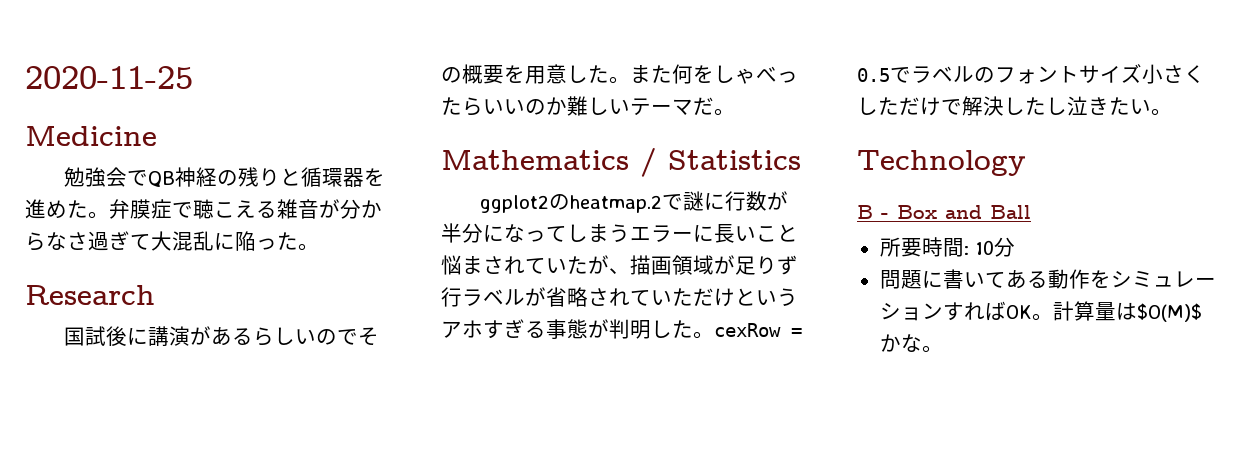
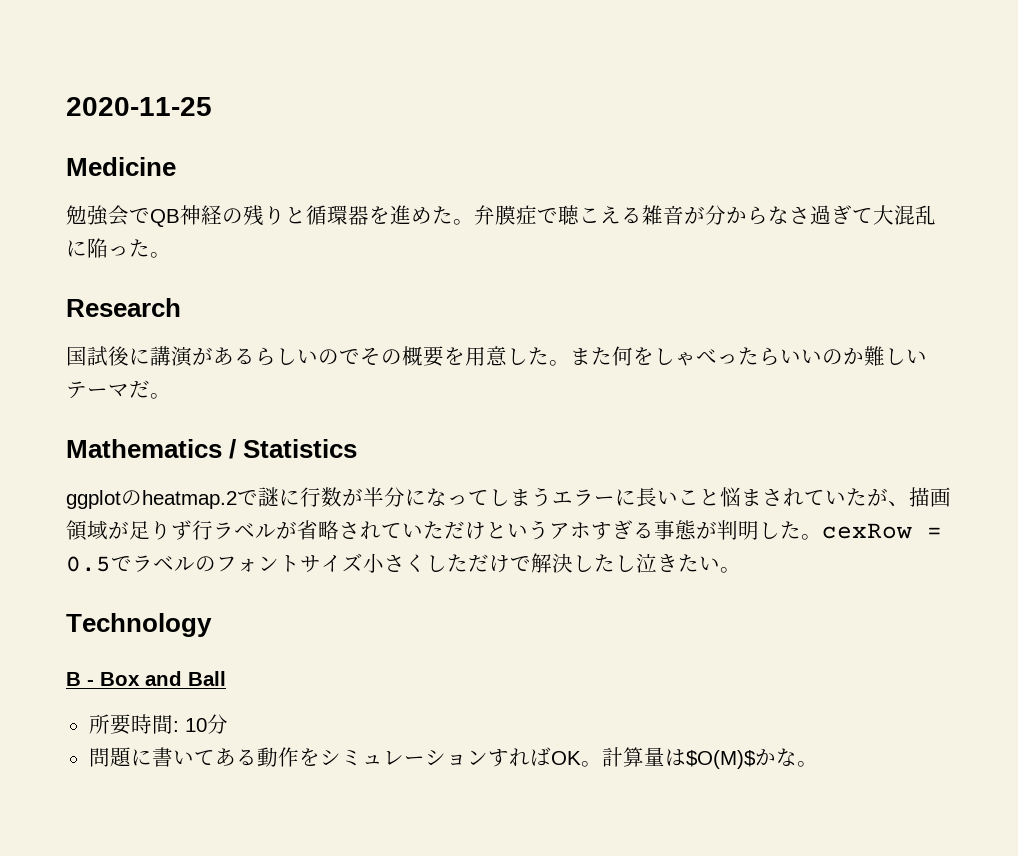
- ggplot2のheatmap.2で謎に行数が半分になってしまうエラーに長いこと悩まされていたが、描画領域が足りず行ラベルが省略されていただけというアホすぎる事態が判明した。cexRow = 0.5でラベルのフォントサイズ小さくしただけで解決したし泣きたい。
+ ggplotのheatmap.2で謎に行数が半分になってしまうエラーに長いこと悩まされていたが、描画領域が足りず行ラベルが省略されていただけというアホすぎる事態が判明した。cexRow = 0.5でラベルのフォントサイズ小さくしただけで解決したし泣きたい。

